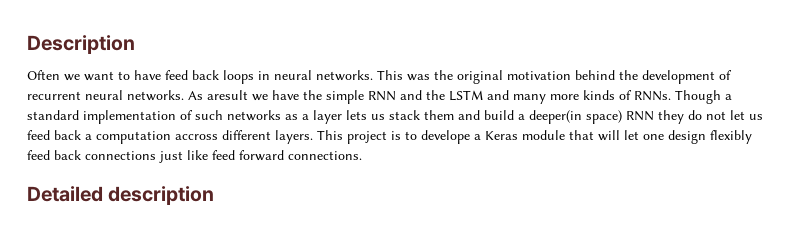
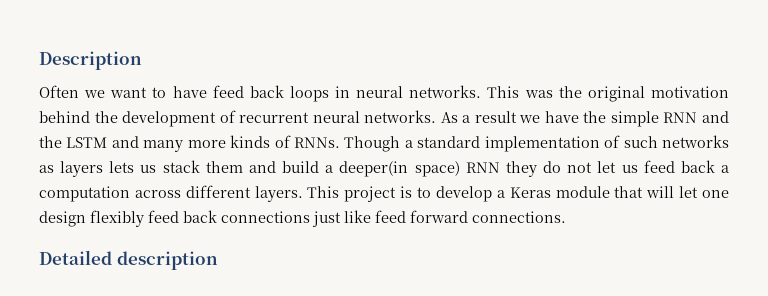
- As aresult we have the simple RNN and the LSTM and many more kinds of RNNs.
+ As a result we have the simple RNN and the LSTM and many more kinds of RNNs.
- Though a standard implementation of such networks as a layer lets us stack them and build a deeper(in space) RNN they do not let us feed back a computation accross different layers.
+ Though a standard implementation of such networks as layers lets us stack them and build a deeper(in space) RNN they do not let us feed back a computation across different layers.
- This project is to develope a Keras module that will let one design flexibly feed back connections just like feed forward connections.
+ This project is to develop a Keras module that will let one design flexibly feed back connections just like feed forward connections.

